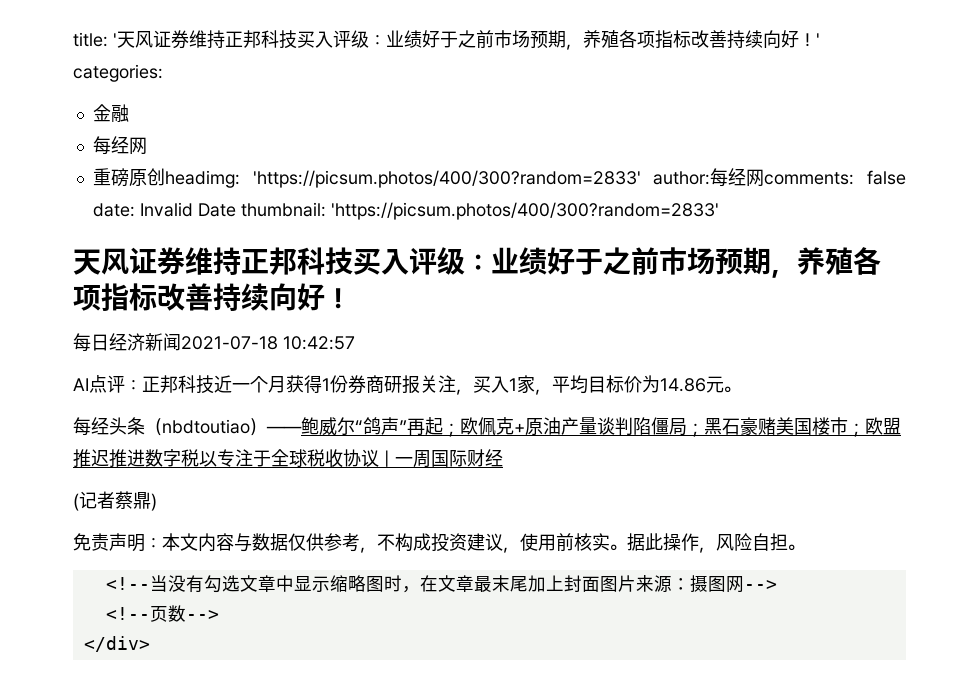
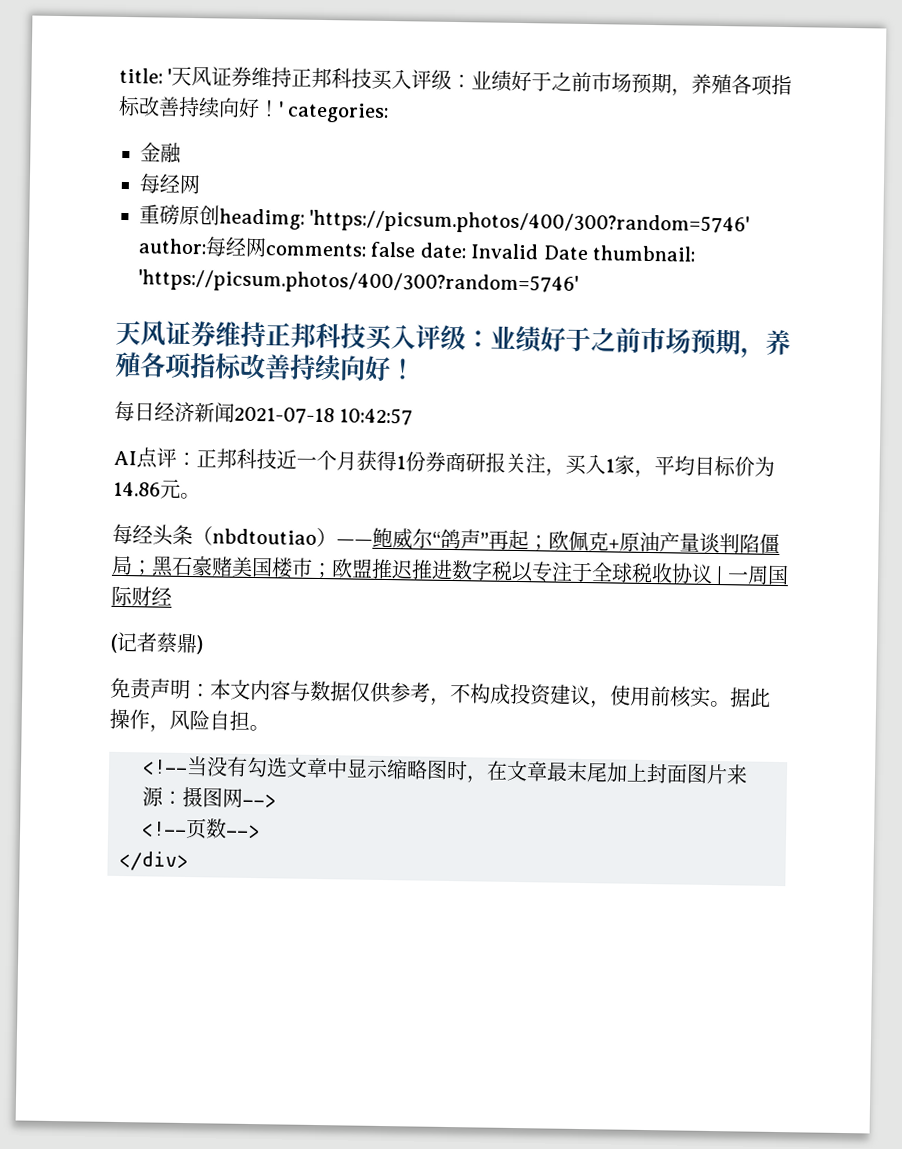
- 重磅原创headimg: 'https://picsum.photos/400/300?random=2833' author:每经网comments: false date: Invalid Date thumbnail: 'https://picsum.photos/400/300?random=2833'
+ 重磅原创headimg: 'https://picsum.photos/400/300?random=5746' author:每经网comments: false date: Invalid Date thumbnail: 'https://picsum.photos/400/300?random=5746'

